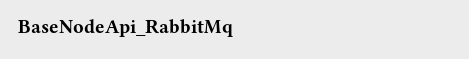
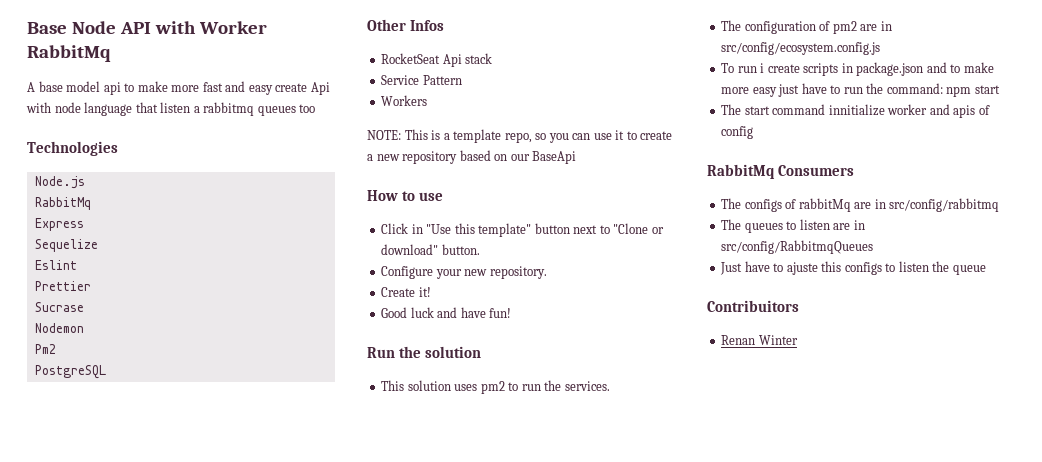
- BaseNodeApi_RabbitMq
+ Base Node API with Worker RabbitMq
+ A base model api to make more fast and easy create Api with node language that listen a rabbitmq queues too
+ Technologies
+ Node.js
+ RabbitMq
+ Express
+ Sequelize
+ Eslint
+ Prettier
+ Sucrase
+ Nodemon
+ Pm2
+ PostgreSQL
+ Other Infos
+ RocketSeat Api stack
+ Service Pattern
+ Workers
+ NOTE: This is a template repo, so you can use it to create a new repository based on our BaseApi
+ How to use
+ Click in "Use this template" button next to "Clone or download" button.
+ Configure your new repository.
+ Create it!
+ Good luck and have fun!
+ Run the solution
+ This solution uses pm2 to run the services.
+ The configuration of pm2 are in src/config/ecosystem.config.js
+ To run i create scripts in package.json and to make more easy just have to run the command: npm start
+ The start command innitialize worker and apis of config
+ RabbitMq Consumers
+ The configs of rabbitMq are in src/config/rabbitmq
+ The queues to listen are in src/config/RabbitmqQueues
+ Just have to ajuste this configs to listen the queue
+ Contribuitors
+ Renan Winter

